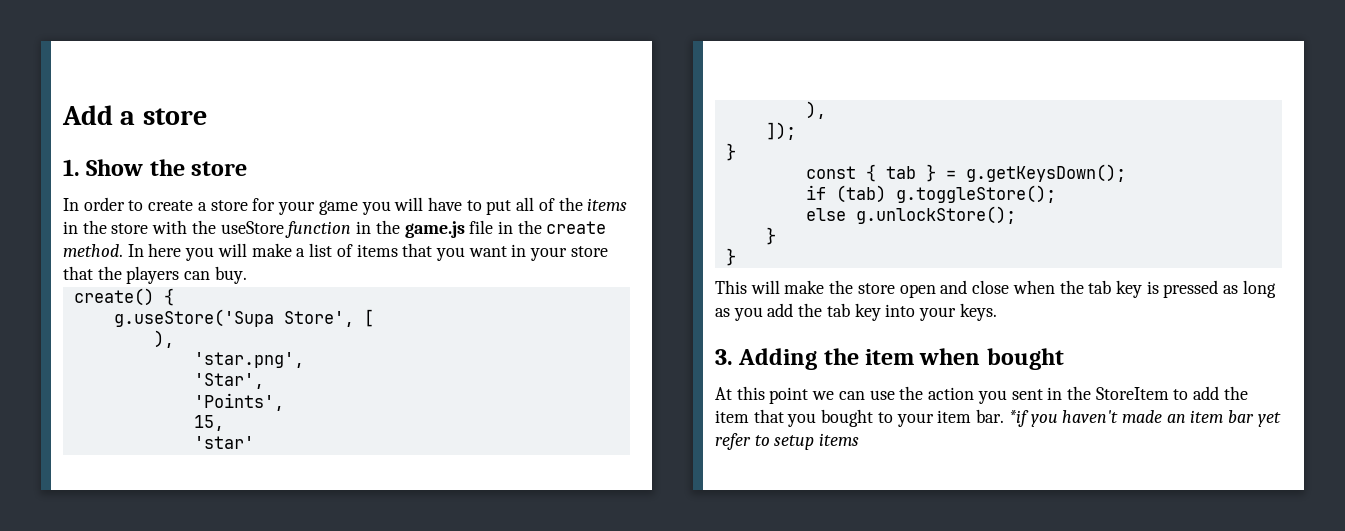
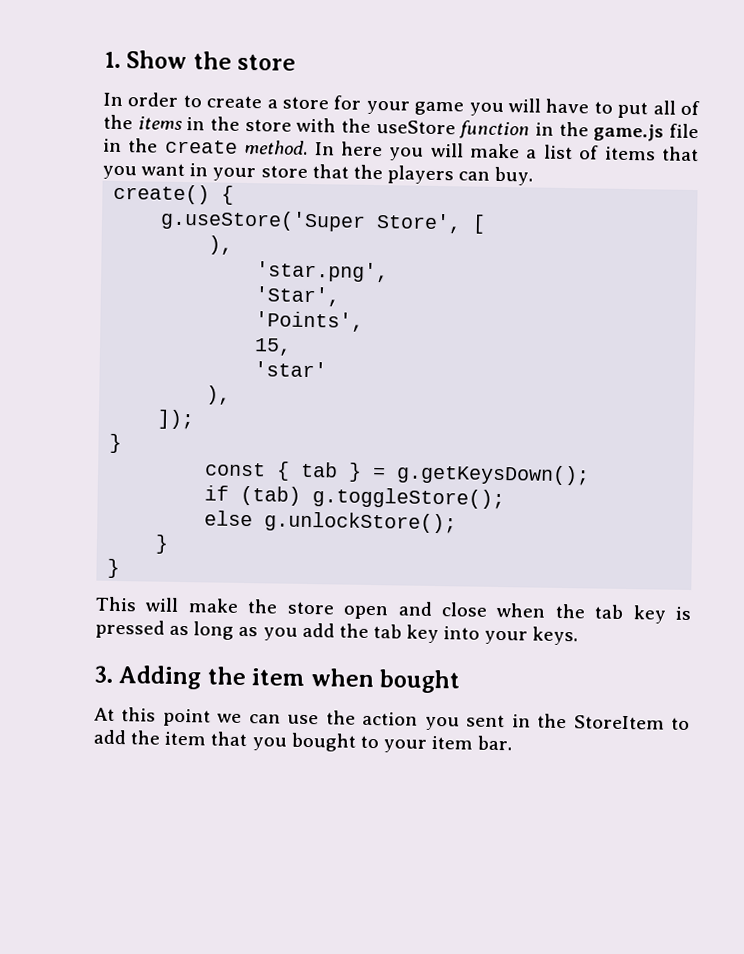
- Add a store
- g.useStore('Supa Store', [
+ g.useStore('Super Store', [
- *if you haven't made an item bar yet refer to setup items

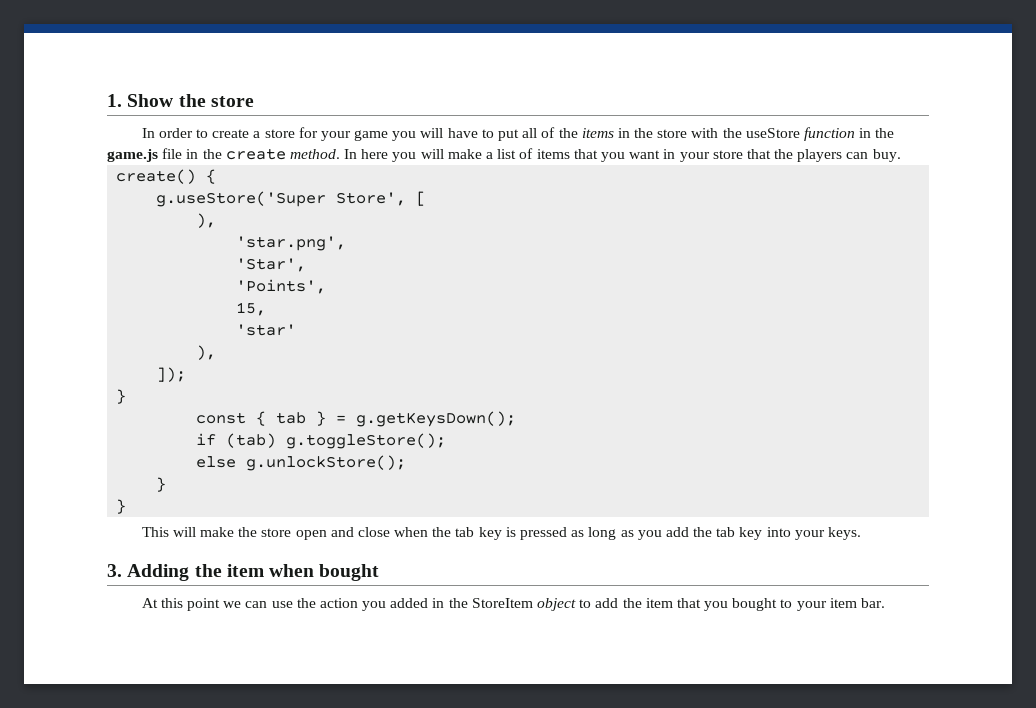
- At this point we can use the action you sent in the StoreItem to add the item that you bought to your item bar.
+ At this point we can use the action you added in the StoreItem object to add the item that you bought to your item bar.

